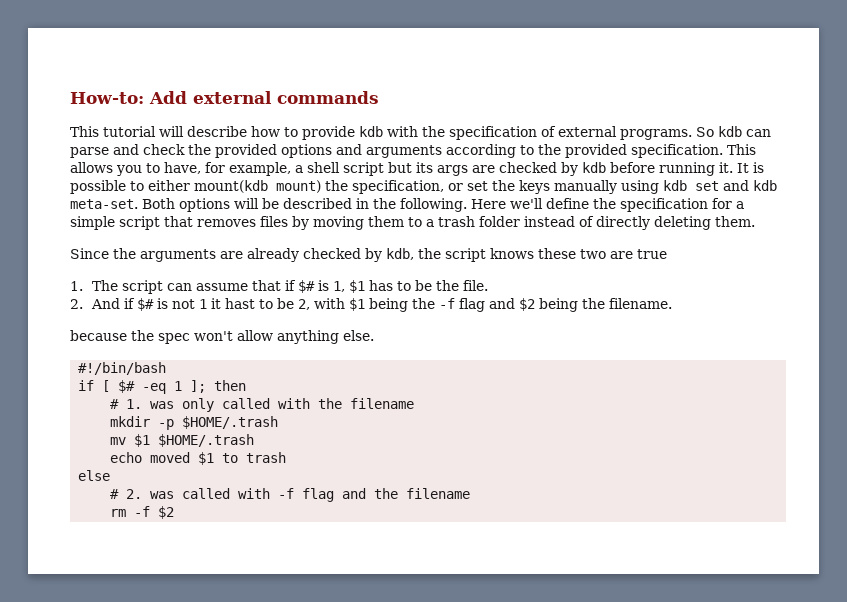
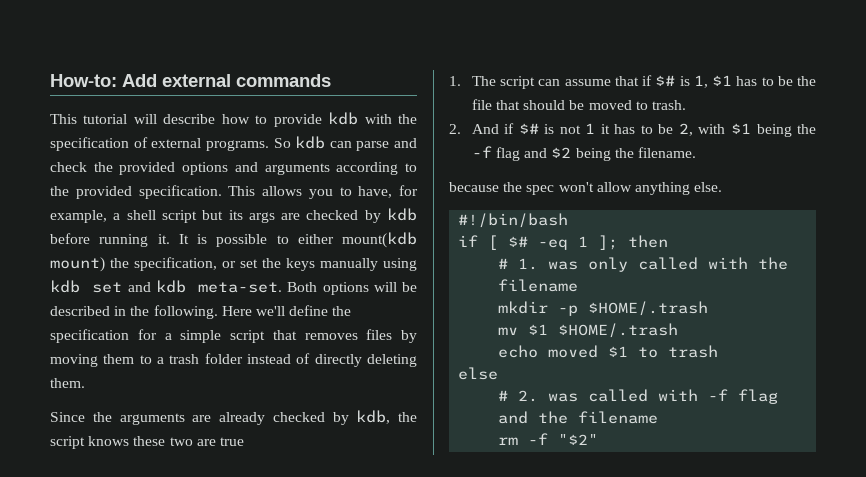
- 1. The script can assume that if $# is 1, $1 has to be the file.
+ 1. The script can assume that if $# is 1, $1 has to be the file that should be moved to trash.
- 2. And if $# is not 1 it hast to be 2, with $1 being the -f flag and $2 being the filename.
+ 2. And if $# is not 1 it has to be 2, with $1 being the -f flag and $2 being the filename.
- rm -f $2
+ rm -f "$2"

